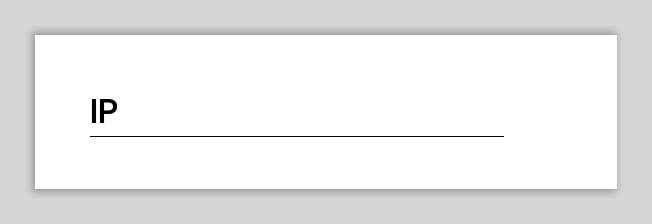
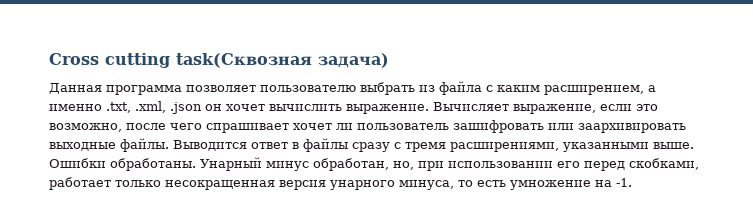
- IP
+ Cross cutting task(Сквозная задача)
+ Данная программа позволяет пользователю выбрать из файла с каким расширением, а именно .txt, .xml, .json он хочет вычислить выражение. Вычисляет выражение, если это возможно, после чего спрашивает хочет ли пользователь зашифровать или заархивировать выходные файлы. Выводится ответ в файлы сразу с тремя расширениями, указанными выше. Ошибки обработаны. Унарный минус обработан, но, при использовании его перед скобками, работает только несокращенная версия унарного минуса, то есть умножение на -1.

